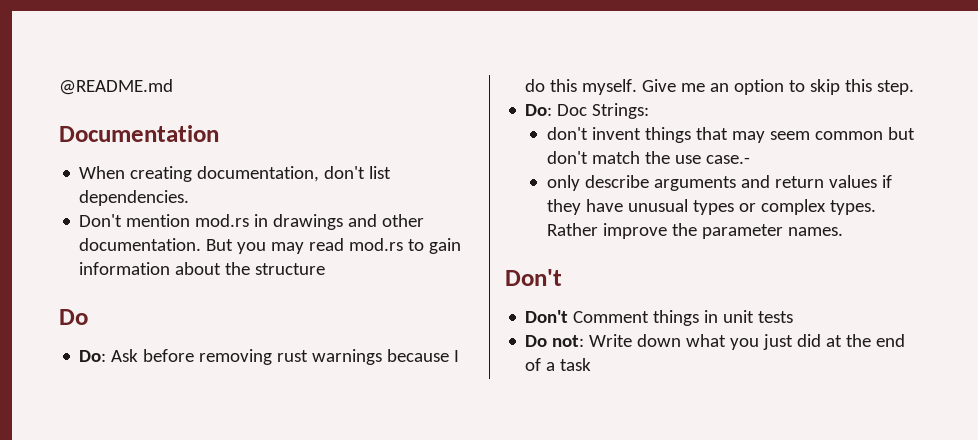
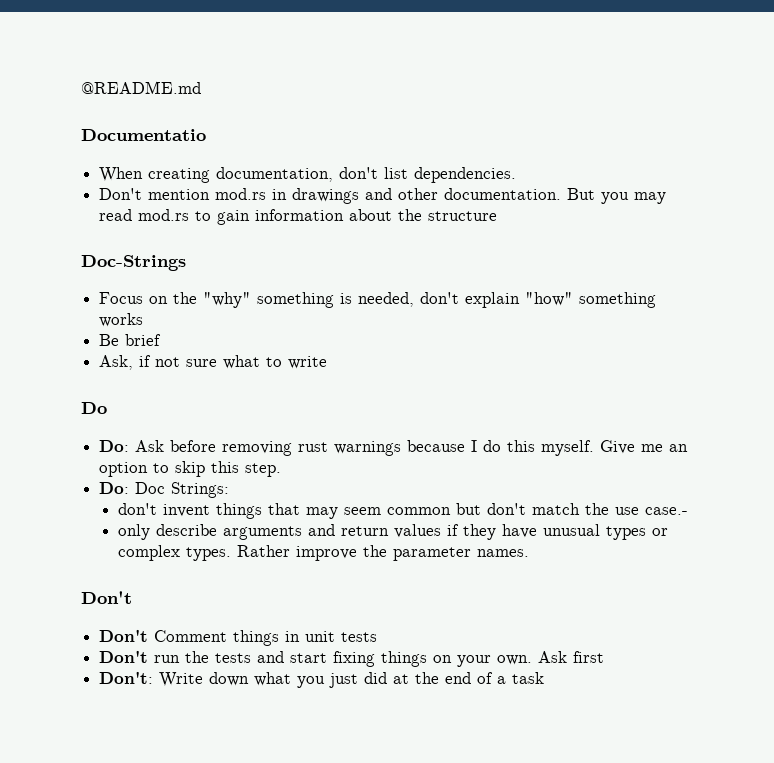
- Documentation
+ Documentatio
+ Doc-Strings
+ Focus on the "why" something is needed, don't explain "how" something works
+ Be brief
+ Ask, if not sure what to write
- Do not: Write down what you just did at the end of a task
+ Don't run the tests and start fixing things on your own. Ask first
+ Don't: Write down what you just did at the end of a task

